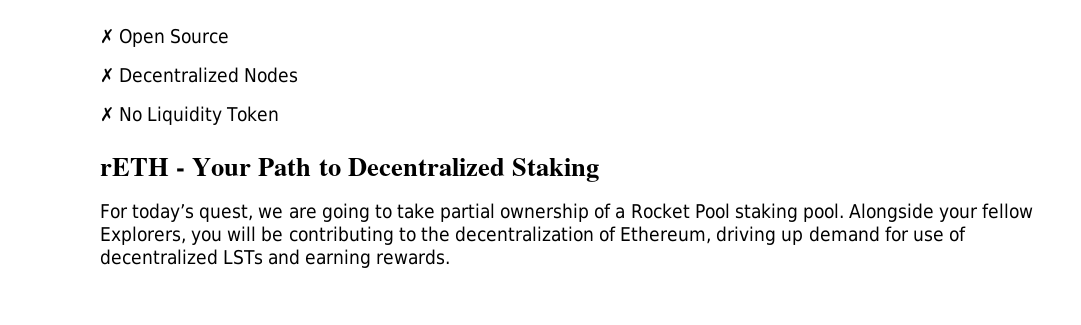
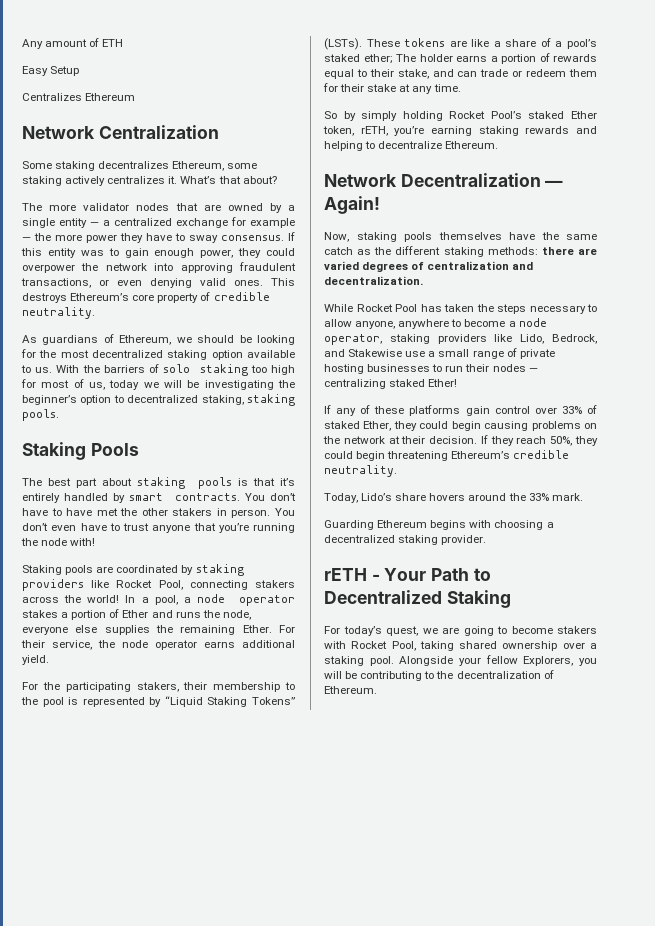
- ✗ Open Source
- ✗ Decentralized Nodes
- ✗ No Liquidity Token
+ Any amount of ETH
+ Easy Setup
+ Centralizes Ethereum
+ Network Centralization
+ Some staking decentralizes Ethereum, some staking actively centralizes it. What’s that about?
+ The more validator nodes that are owned by a single entity — a centralized exchange for example — the more power they have to sway consensus. If this entity was to gain enough power, they could overpower the network into approving fraudulent transactions, or even denying valid ones. This destroys Ethereum’s core property of credible neutrality.
+ As guardians of Ethereum, we should be looking for the most decentralized staking option available to us. With the barriers of solo staking too high for most of us, today we will be investigating the beginner’s option to decentralized staking, staking pools.
+ Staking Pools
+ The best part about staking pools is that it’s entirely handled by smart contracts. You don’t have to have met the other stakers in person. You don’t even have to trust anyone that you’re running the node with!
+ Staking pools are coordinated by staking providers like Rocket Pool, connecting stakers across the world! In a pool, a node operator stakes a portion of Ether and runs the node, everyone else supplies the remaining Ether. For their service, the node operator earns additional yield.
+ For the participating stakers, their membership to the pool is represented by “Liquid Staking Tokens” (LSTs). These tokens are like a share of a pool’s staked ether; The holder earns a portion of rewards equal to their stake, and can trade or redeem them for their stake at any time.
+ So by simply holding Rocket Pool’s staked Ether token, rETH, you’re earning staking rewards and helping to decentralize Ethereum.
+ Network Decentralization — Again!
+ Now, staking pools themselves have the same catch as the different staking methods: there are varied degrees of centralization and decentralization.
+ While Rocket Pool has taken the steps necessary to allow anyone, anywhere to become a node operator, staking providers like Lido, Bedrock, and Stakewise use a small range of private hosting businesses to run their nodes — centralizing staked Ether!
+ If any of these platforms gain control over 33% of staked Ether, they could begin causing problems on the network at their decision. If they reach 50%, they could begin threatening Ethereum’s credible neutrality.
+ Today, Lido’s share hovers around the 33% mark.
+ Guarding Ethereum begins with choosing a decentralized staking provider.
- For today’s quest, we are going to take partial ownership of a Rocket Pool staking pool.
+ For today’s quest, we are going to become stakers with Rocket Pool, taking shared ownership over a staking pool.
- Alongside your fellow Explorers, you will be contributing to the decentralization of Ethereum, driving up demand for use of decentralized LSTs and earning rewards.
+ Alongside your fellow Explorers, you will be contributing to the decentralization of Ethereum.

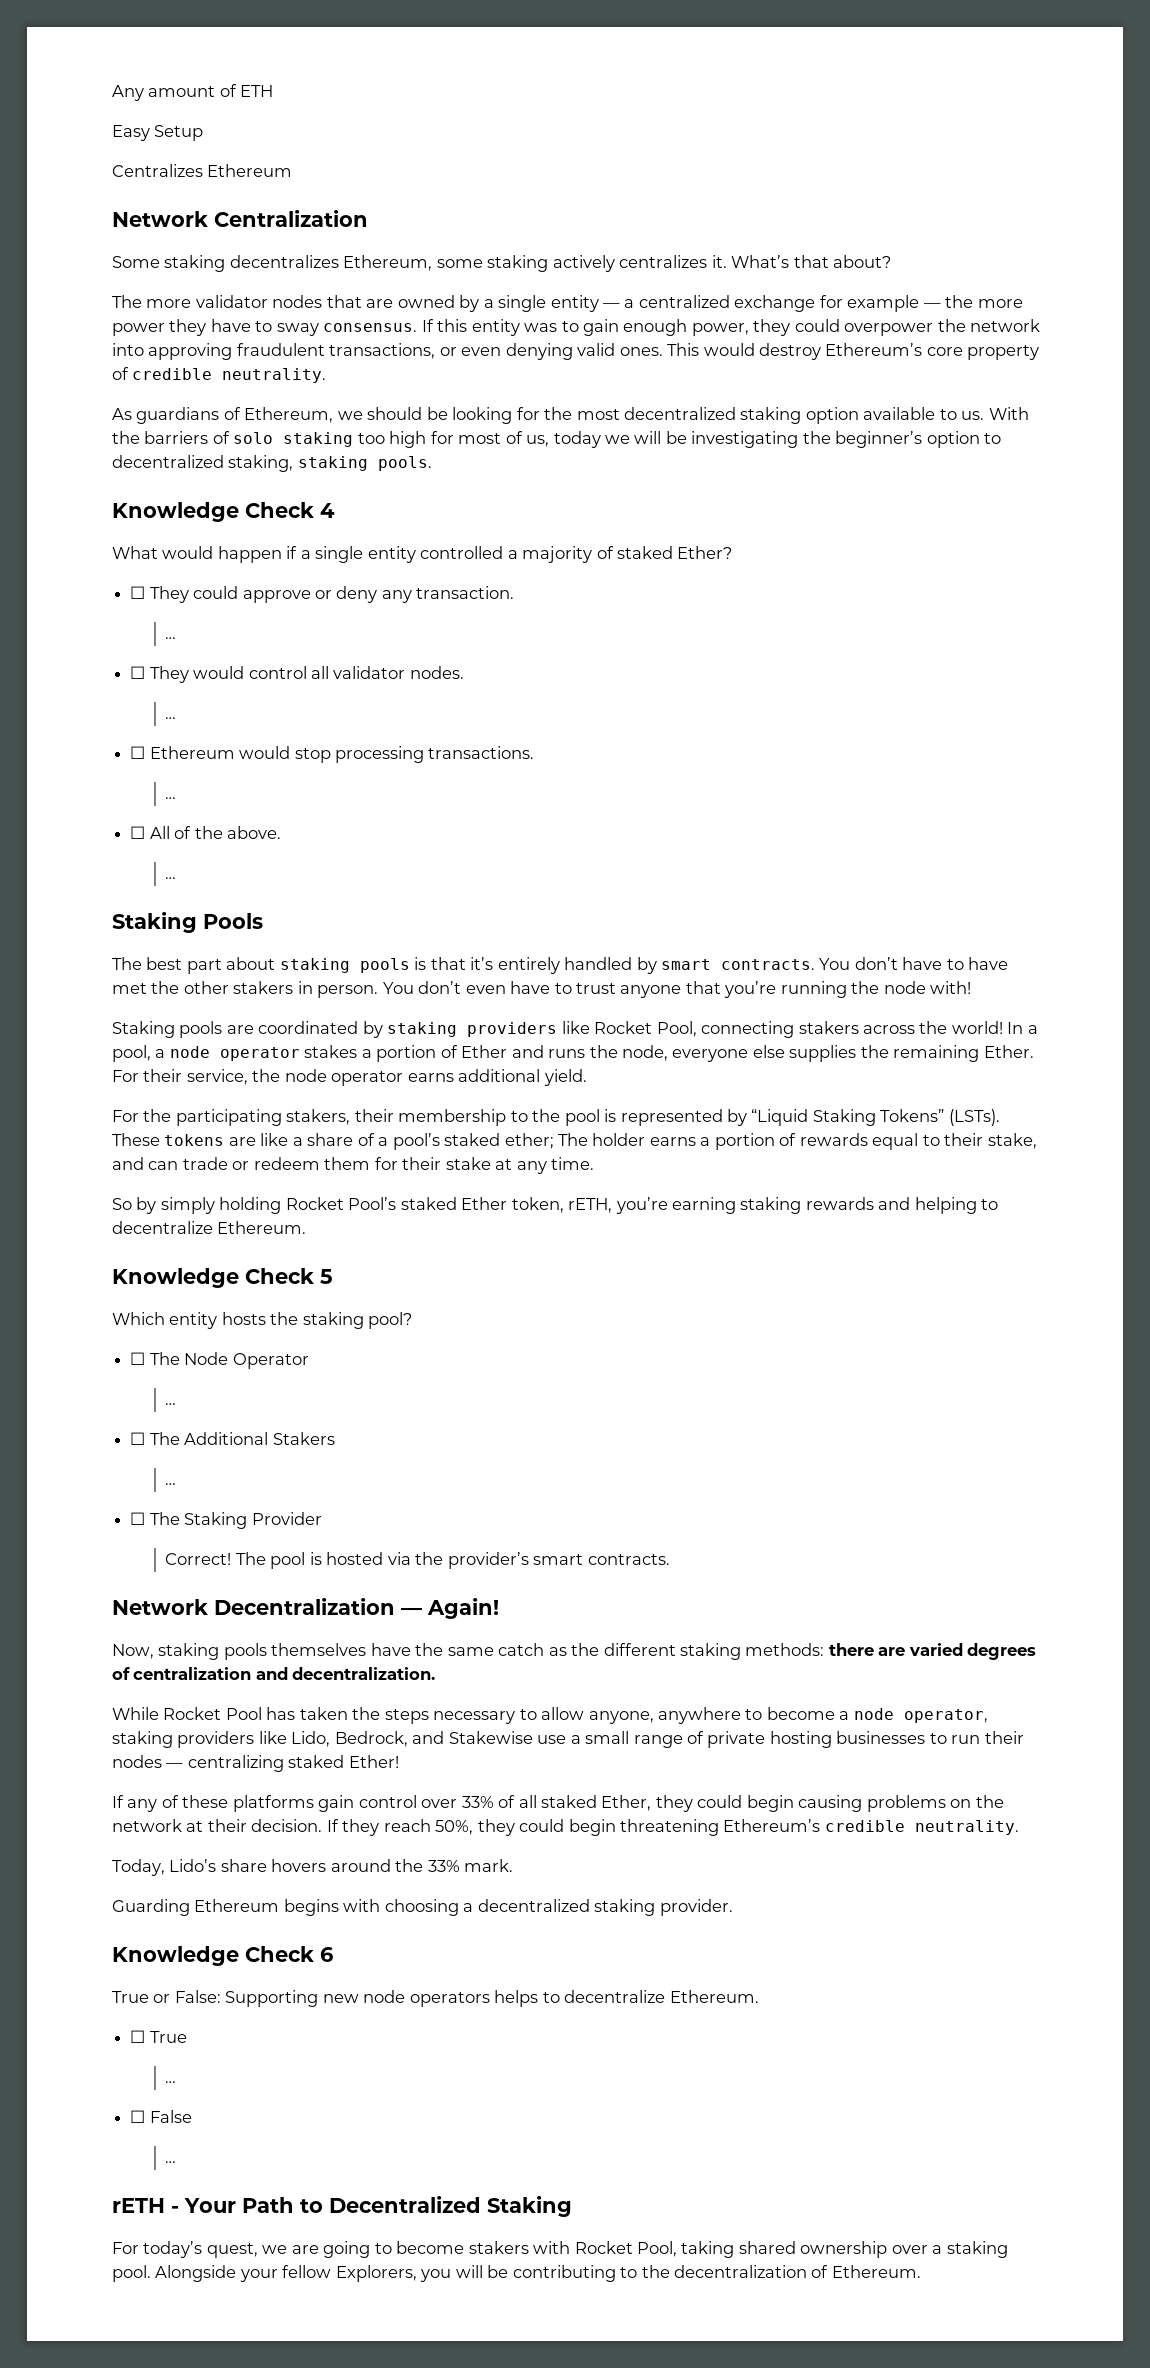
- This destroys Ethereum’s core property of credible neutrality.
+ This would destroy Ethereum’s core property of credible neutrality.
+ Knowledge Check 4
+ What would happen if a single entity controlled a majority of staked Ether?
+ ☐ They could approve or deny any transaction.
+ …
+ ☐ They would control all validator nodes.
+ …
+ ☐ Ethereum would stop processing transactions.
+ …
+ ☐ All of the above.
+ …
+ Knowledge Check 5
+ Which entity hosts the staking pool?
+ ☐ The Node Operator
+ …
+ ☐ The Additional Stakers
+ …
+ ☐ The Staking Provider
+ Correct! The pool is hosted via the provider’s smart contracts.
- If any of these platforms gain control over 33% of staked Ether, they could begin causing problems on the network at their decision.
+ If any of these platforms gain control over 33% of all staked Ether, they could begin causing problems on the network at their decision.
+ Knowledge Check 6
+ True or False: Supporting new node operators helps to decentralize Ethereum.
+ ☐ True
+ …
+ ☐ False
+ …

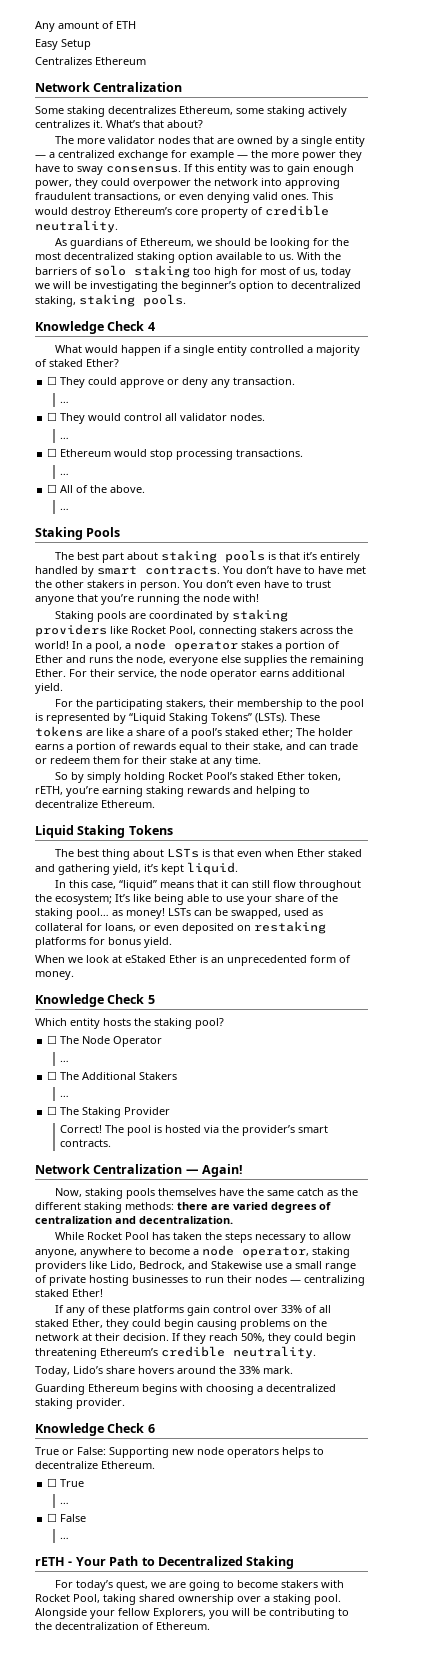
+ Liquid Staking Tokens
+ The best thing about LSTs is that even when Ether staked and gathering yield, it’s kept liquid.
+ In this case, “liquid” means that it can still flow throughout the ecosystem; It’s like being able to use your share of the staking pool… as money! LSTs can be swapped, used as collateral for loans, or even deposited on restaking platforms for bonus yield.
+ When we look at eStaked Ether is an unprecedented form of money.
- Network Decentralization — Again!
+ Network Centralization — Again!

